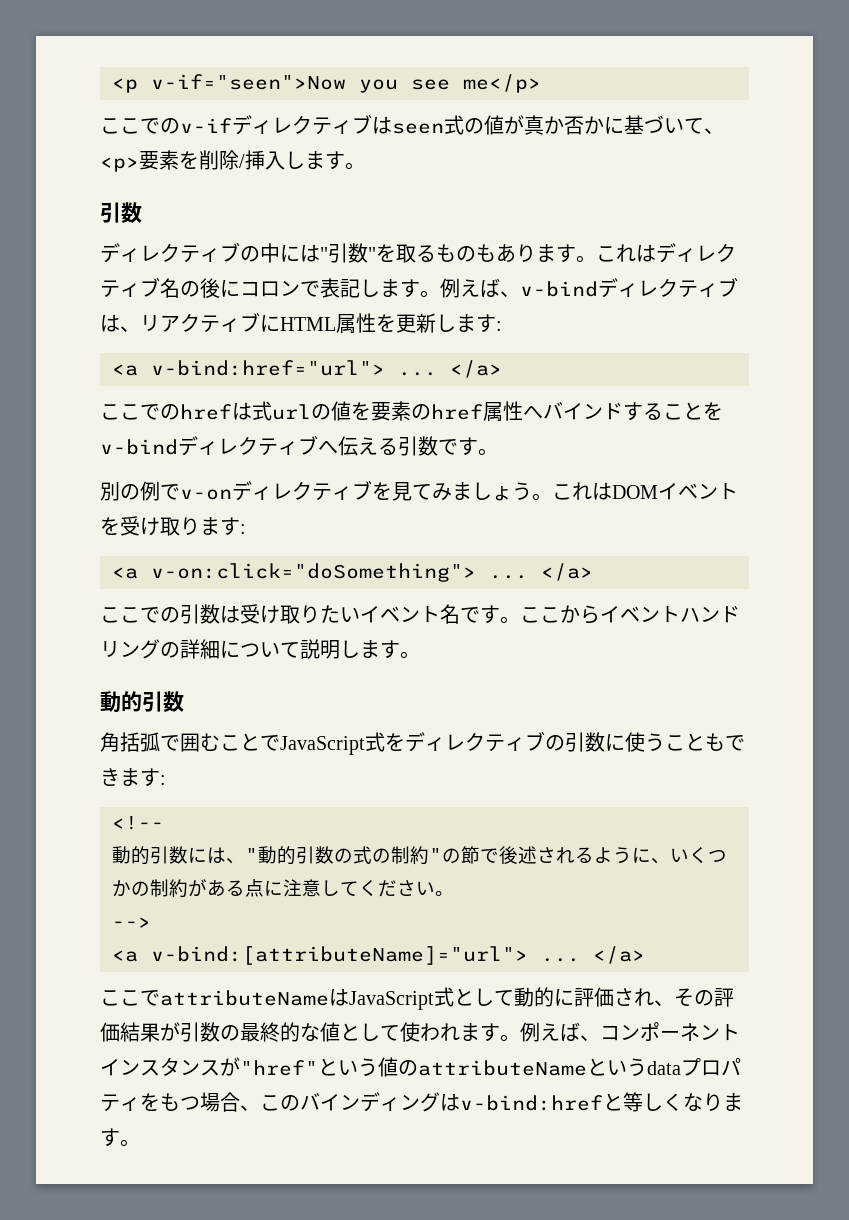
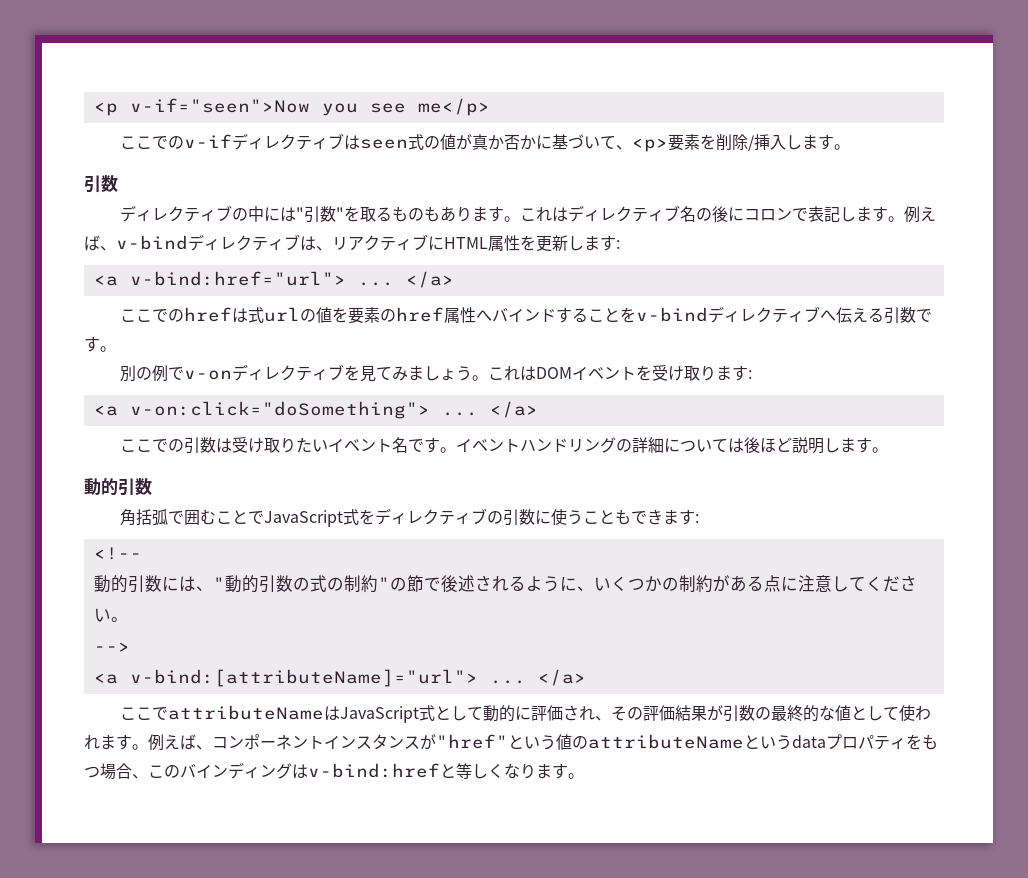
- ここからイベントハンドリングの詳細について説明します。
+ イベントハンドリングの詳細については後ほど説明します。

